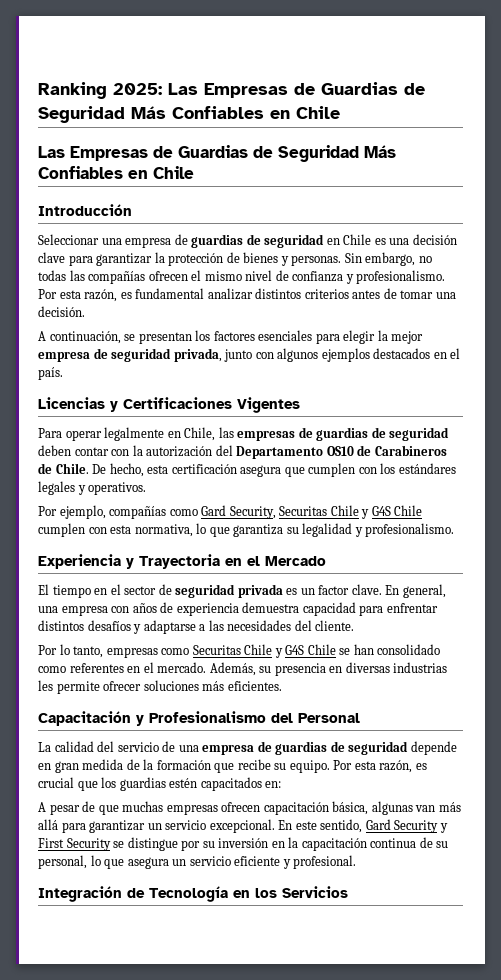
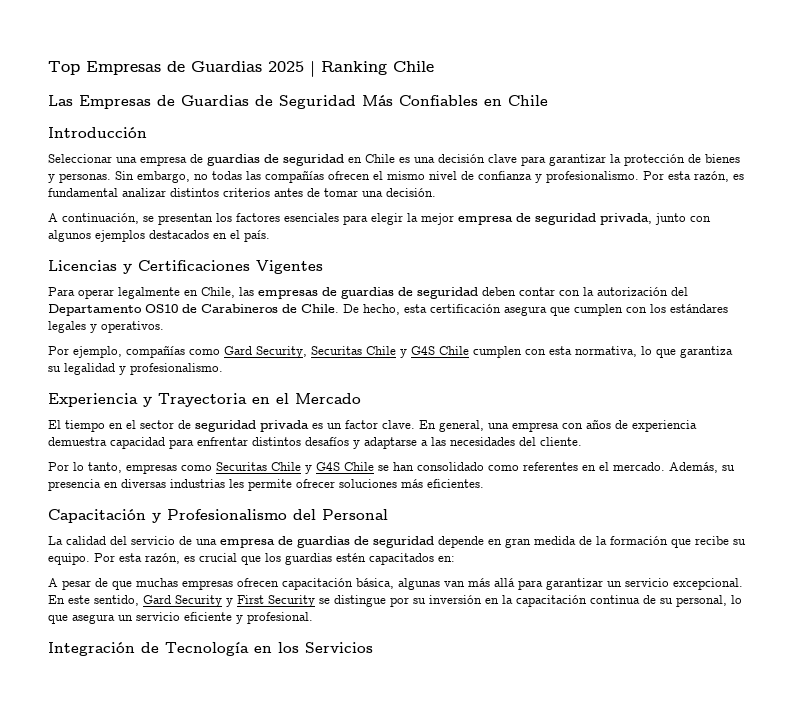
- Ranking 2025: Las Empresas de Guardias de Seguridad Más Confiables en Chile
+ Top Empresas de Guardias 2025 | Ranking Chile

